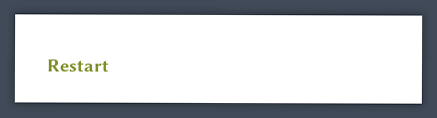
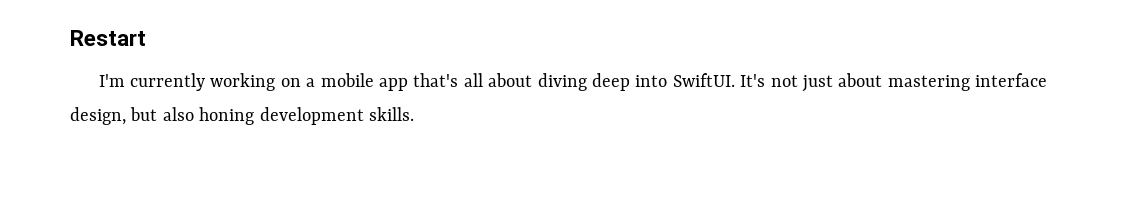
+ I'm currently working on a mobile app that's all about diving deep into SwiftUI. It's not just about mastering interface design, but also honing development skills.

